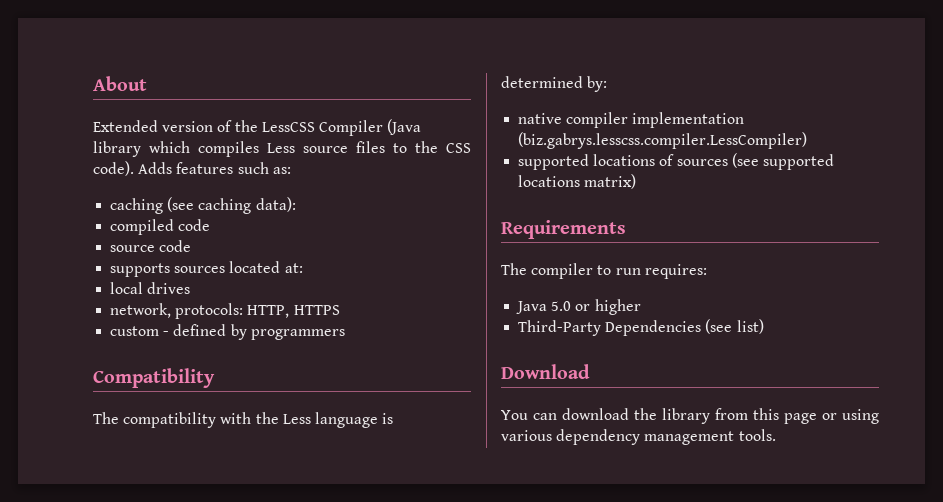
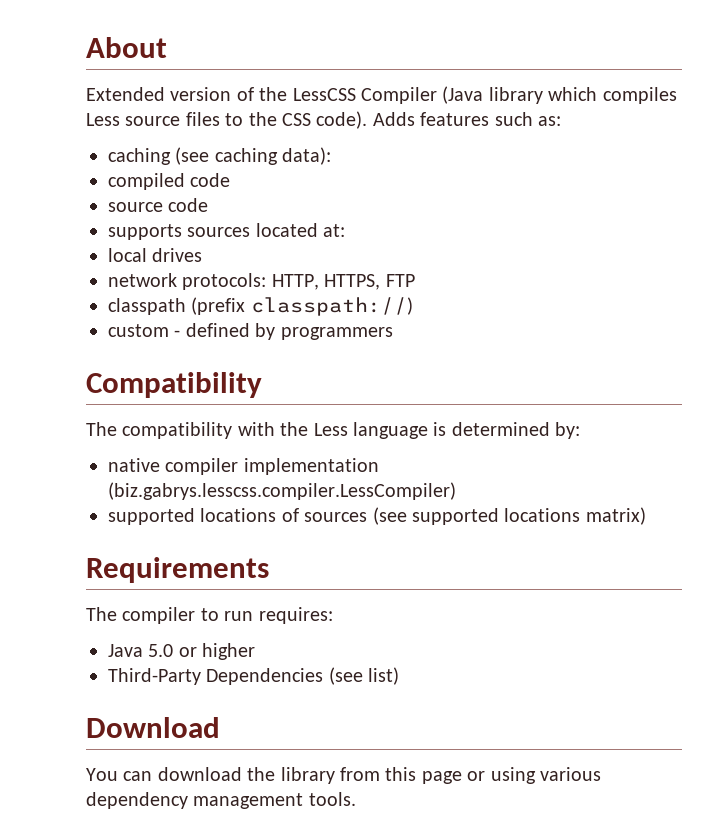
- network, protocols: HTTP, HTTPS
+ network protocols: HTTP, HTTPS, FTP
+ classpath (prefix classpath://)

